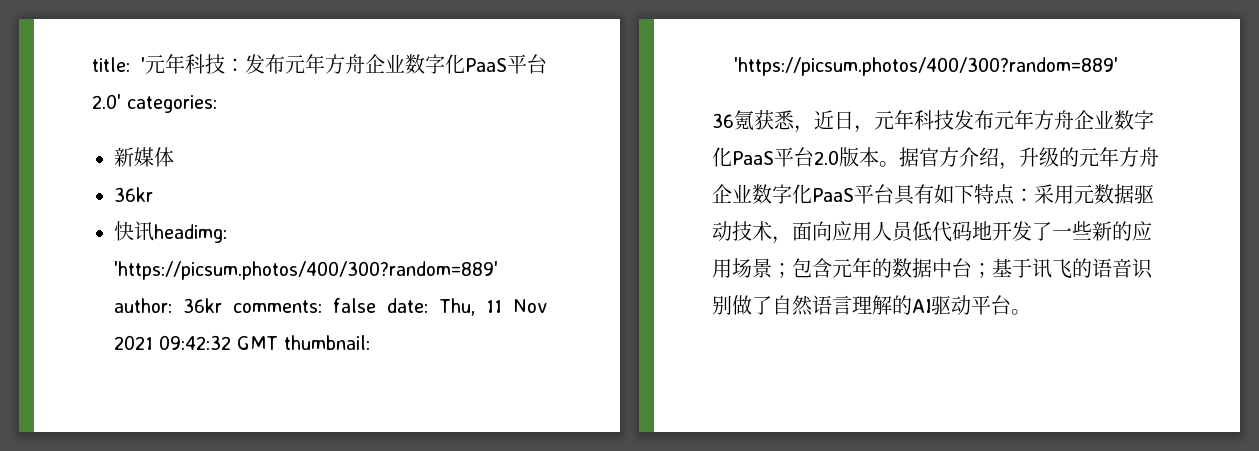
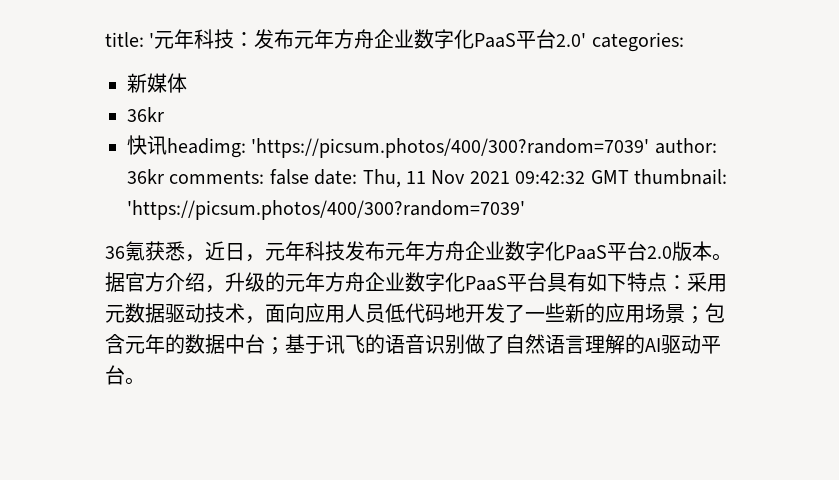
- 快讯headimg: 'https://picsum.photos/400/300?random=889' author: 36kr comments: false date: Thu, 11 Nov 2021 09:42:32 GMT thumbnail: 'https://picsum.photos/400/300?random=889'
+ 快讯headimg: 'https://picsum.photos/400/300?random=7039' author: 36kr comments: false date: Thu, 11 Nov 2021 09:42:32 GMT thumbnail: 'https://picsum.photos/400/300?random=7039'

